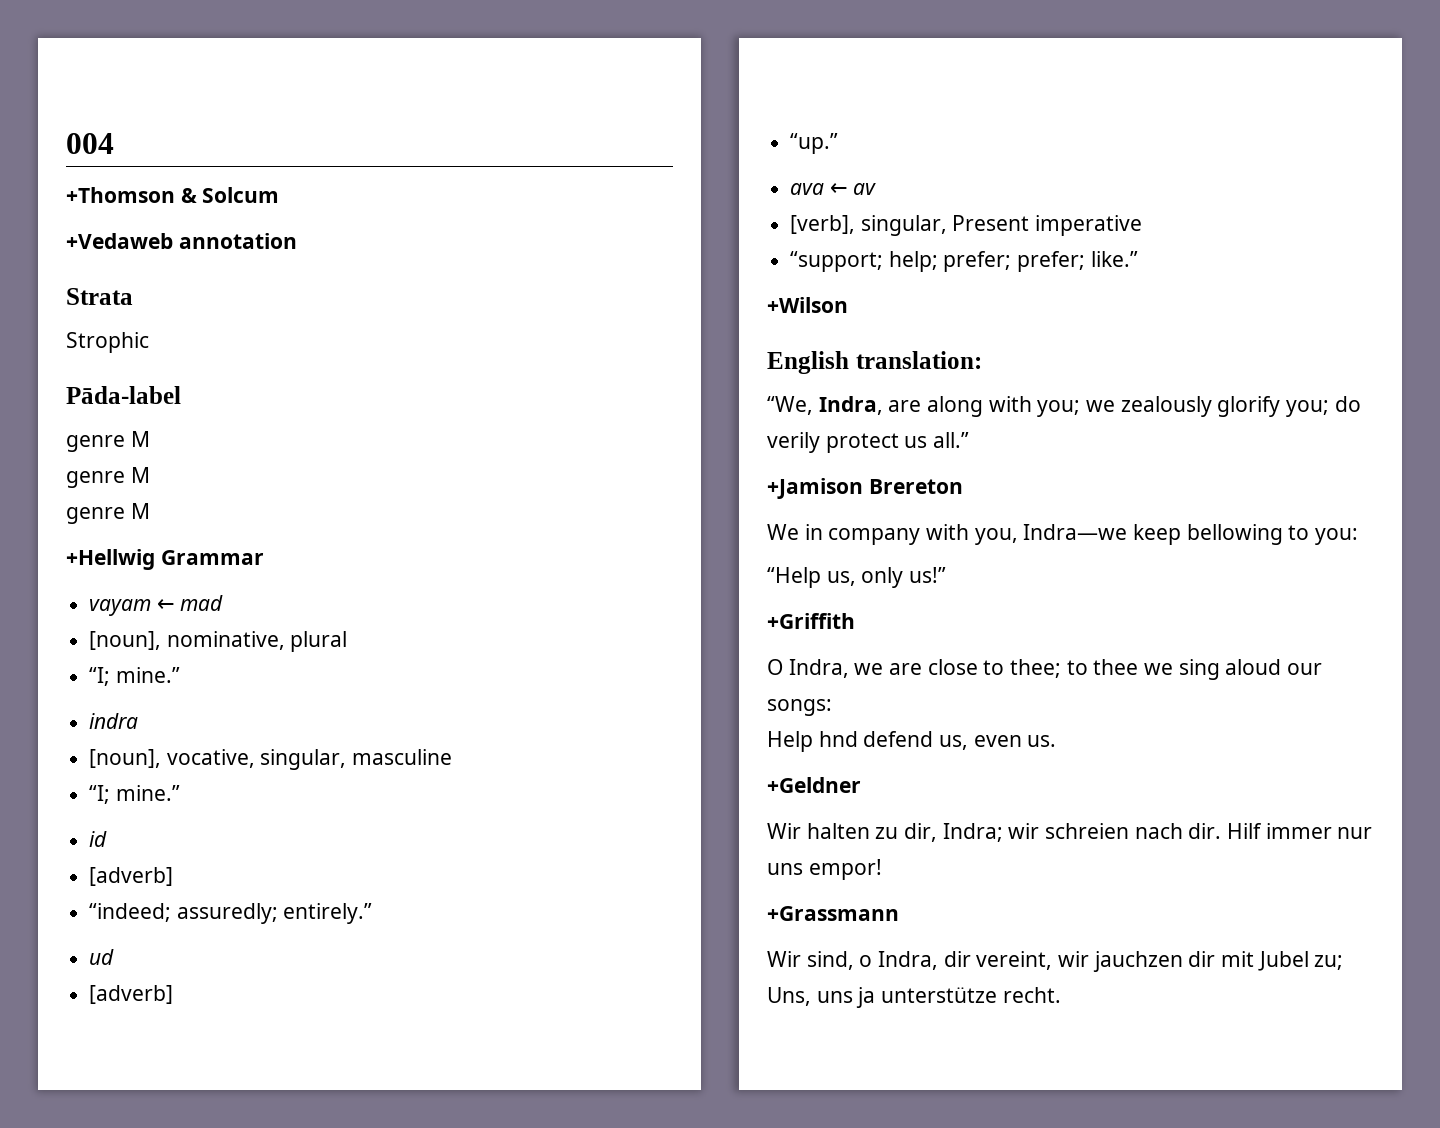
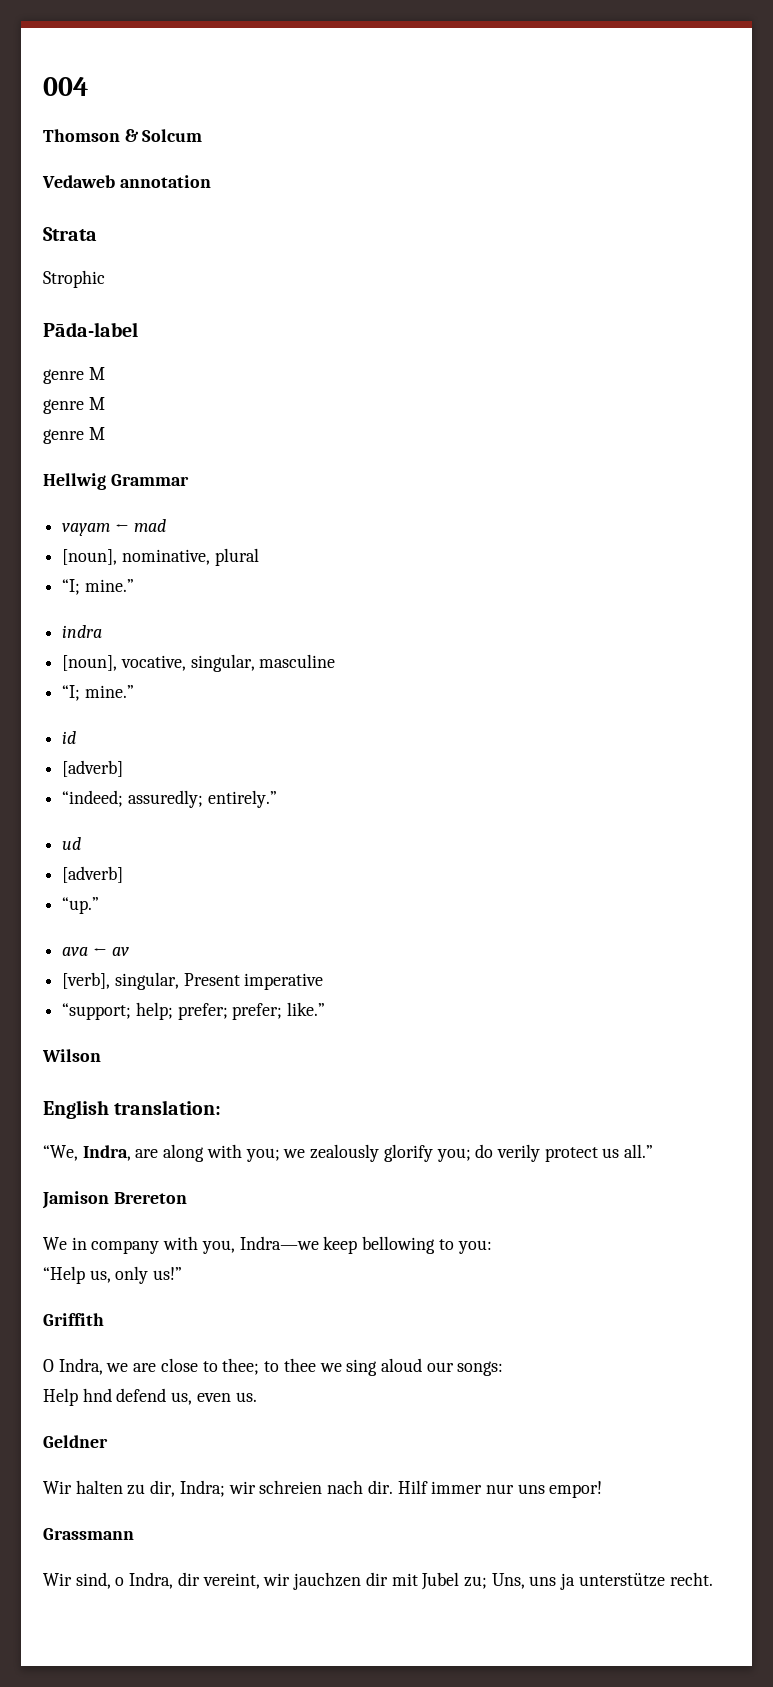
- +Thomson & Solcum
+ Thomson & Solcum
- +Vedaweb annotation
+ Vedaweb annotation
- +Hellwig Grammar
+ Hellwig Grammar
- +Wilson
+ Wilson
- +Jamison Brereton
+ Jamison Brereton
- +Griffith
+ Griffith
- +Geldner
+ Geldner
- +Grassmann
+ Grassmann

